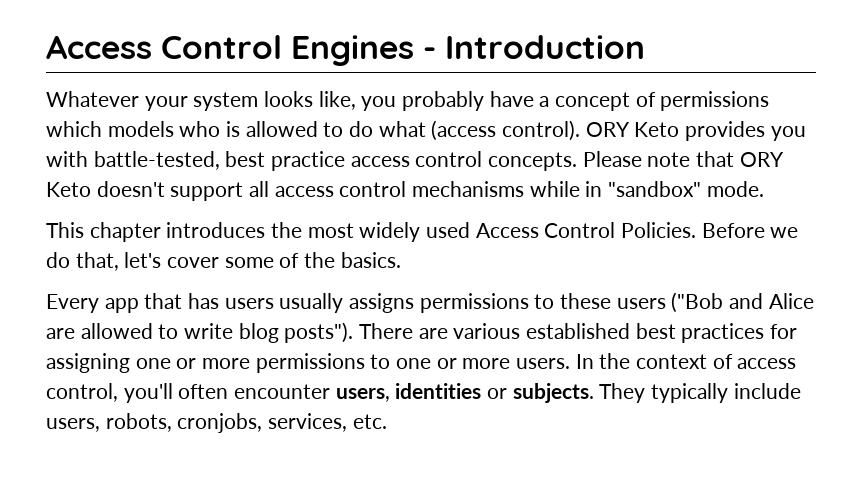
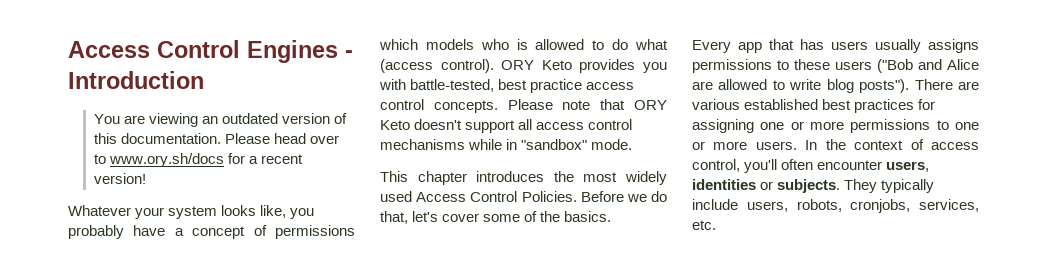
+ You are viewing an outdated version of this documentation. Please head over to www.ory.sh/docs for a recent version!

